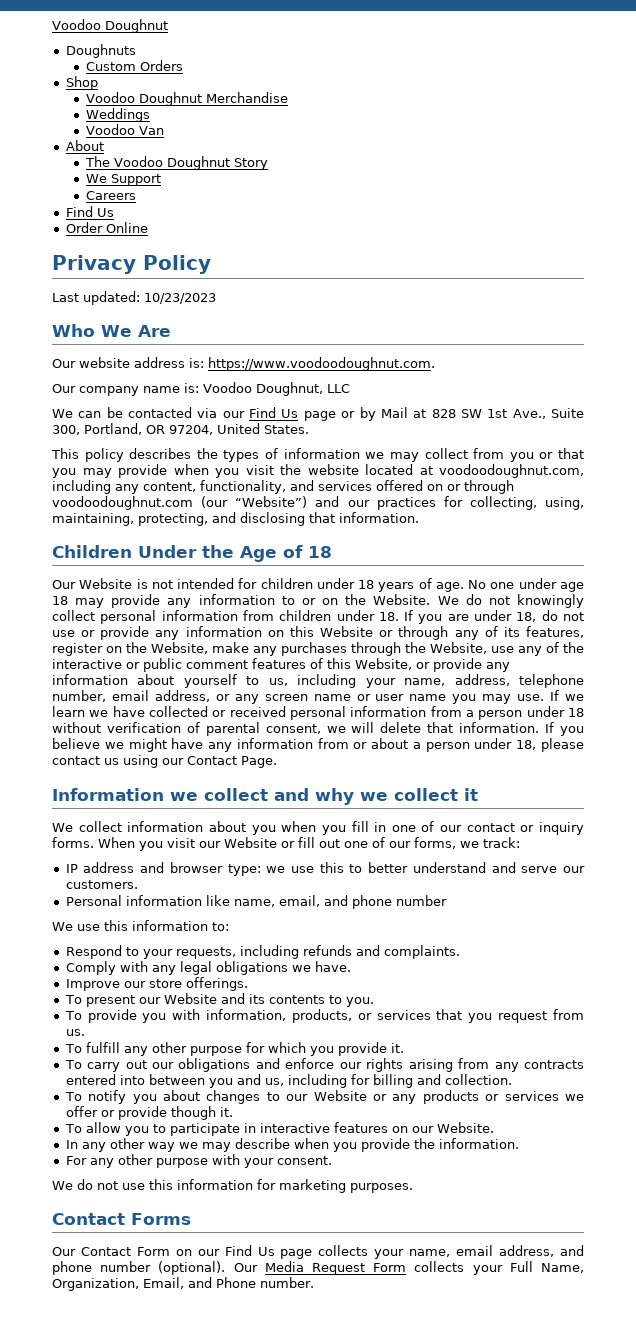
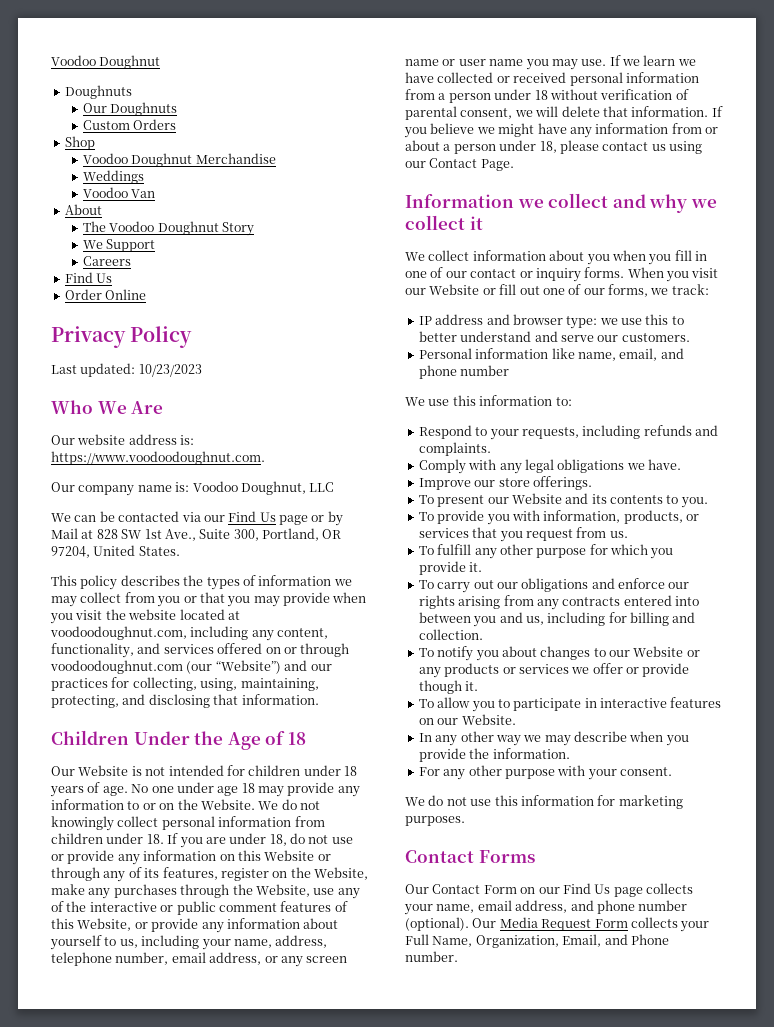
+ Our Doughnuts

